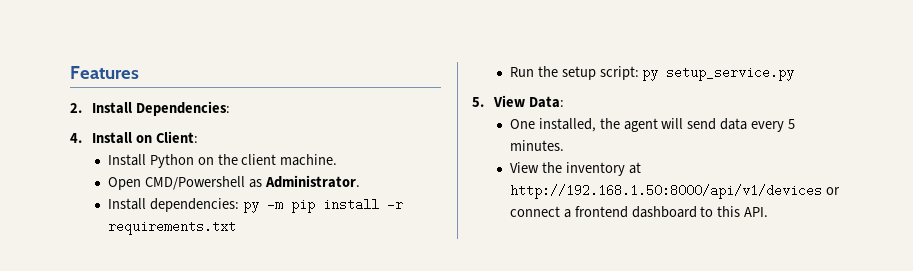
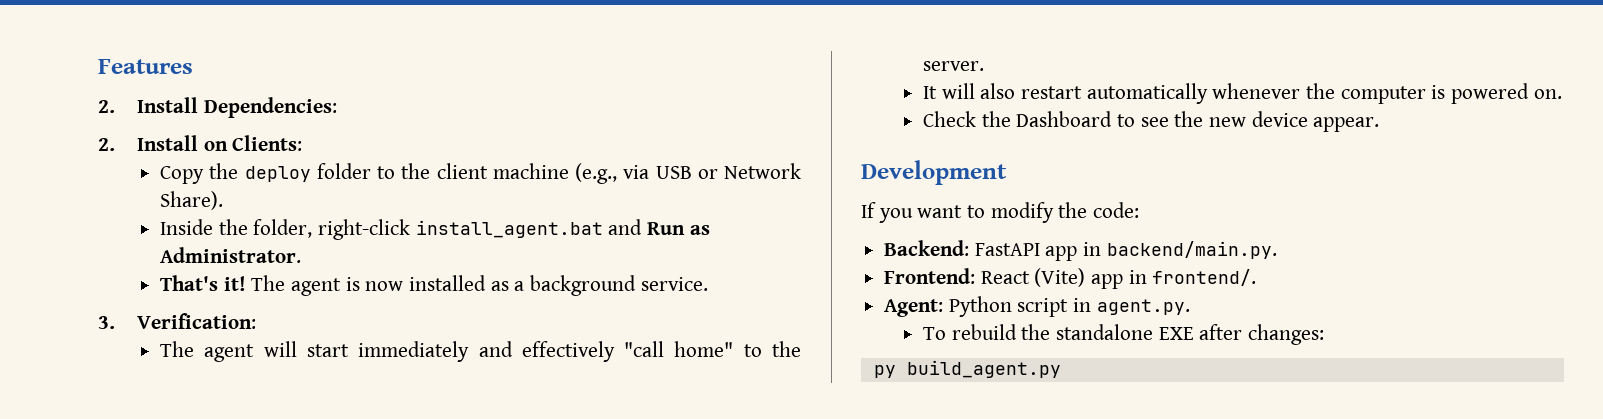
- 4. Install on Client:
- Install Python on the client machine.
- Open CMD/Powershell as Administrator.
- Install dependencies: py -m pip install -r requirements.txt
- Run the setup script: py setup_service.py
- 5. View Data:
- One installed, the agent will send data every 5 minutes.
- View the inventory at http://192.168.1.50:8000/api/v1/devices or connect a frontend dashboard to this API.
+ 2. Install on Clients:
+ Copy the deploy folder to the client machine (e.g., via USB or Network Share).
+ Inside the folder, right-click install_agent.bat and Run as Administrator.
+ That's it! The agent is now installed as a background service.
+ 3. Verification:
+ The agent will start immediately and effectively "call home" to the server.
+ It will also restart automatically whenever the computer is powered on.
+ Check the Dashboard to see the new device appear.
+ Development
+ If you want to modify the code:
+ Backend: FastAPI app in backend/main.py.
+ Frontend: React (Vite) app in frontend/.
+ Agent: Python script in agent.py.
+ To rebuild the standalone EXE after changes:
+ py build_agent.py

